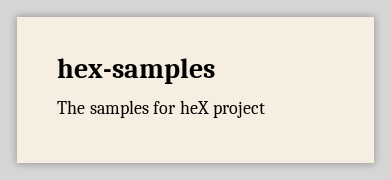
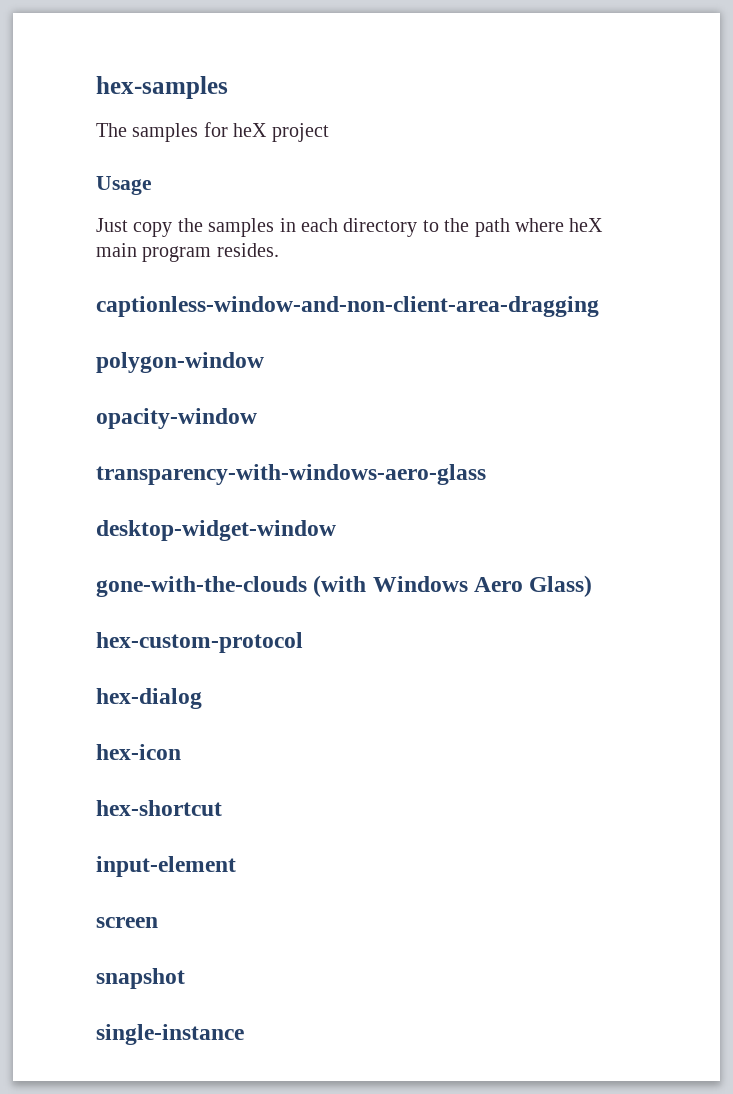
+ Usage
+ Just copy the samples in each directory to the path where heX main program resides.
+ captionless-window-and-non-client-area-dragging
+ polygon-window
+ opacity-window
+ transparency-with-windows-aero-glass
+ desktop-widget-window
+ gone-with-the-clouds (with Windows Aero Glass)
+ hex-custom-protocol
+ hex-dialog
+ hex-icon
+ hex-shortcut
+ input-element
+ screen
+ snapshot
+ single-instance

